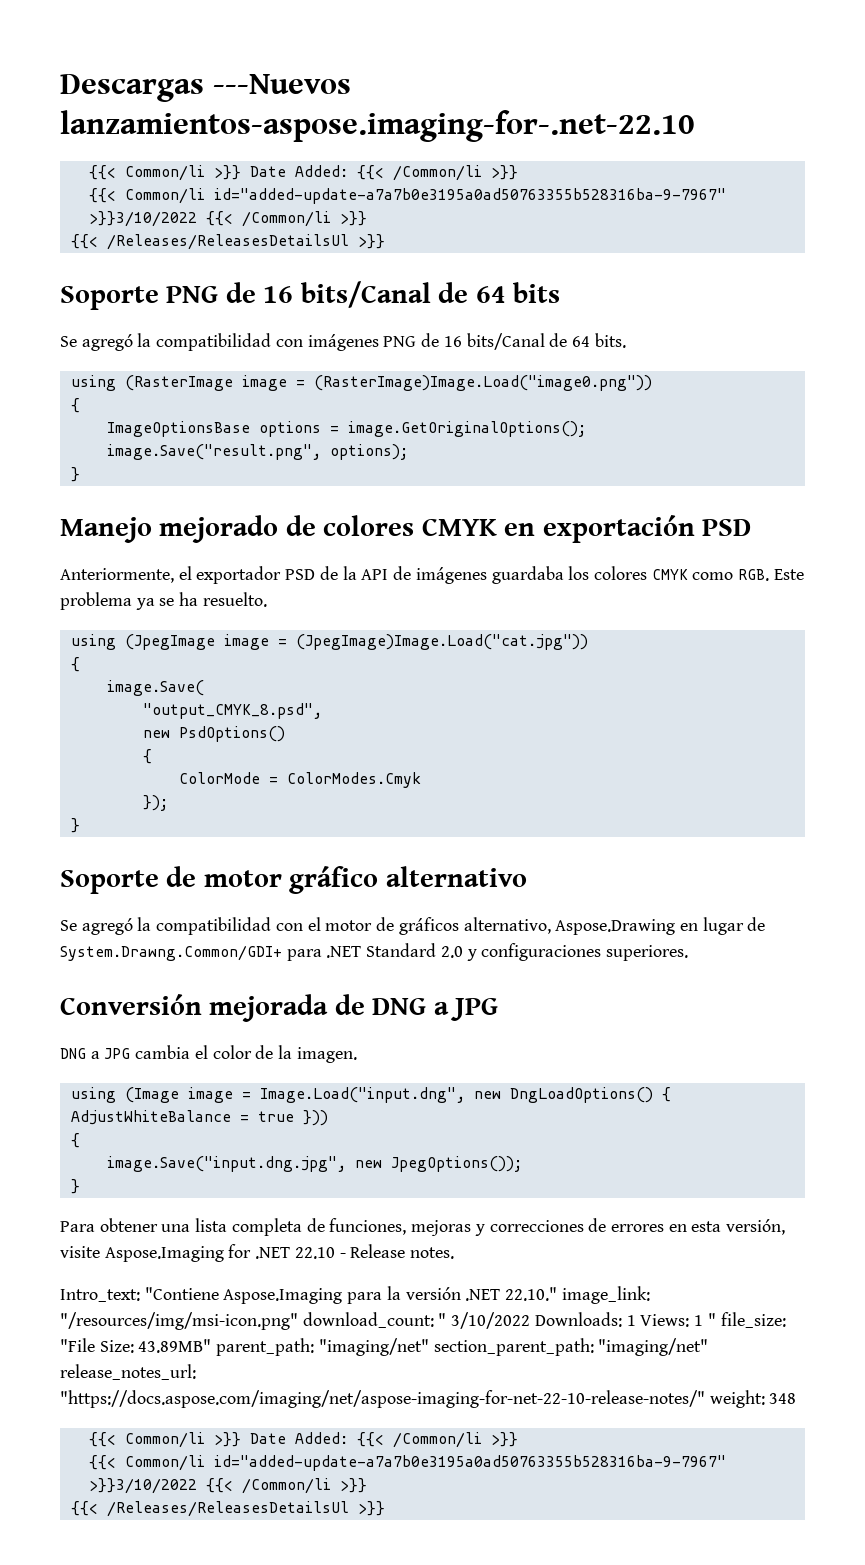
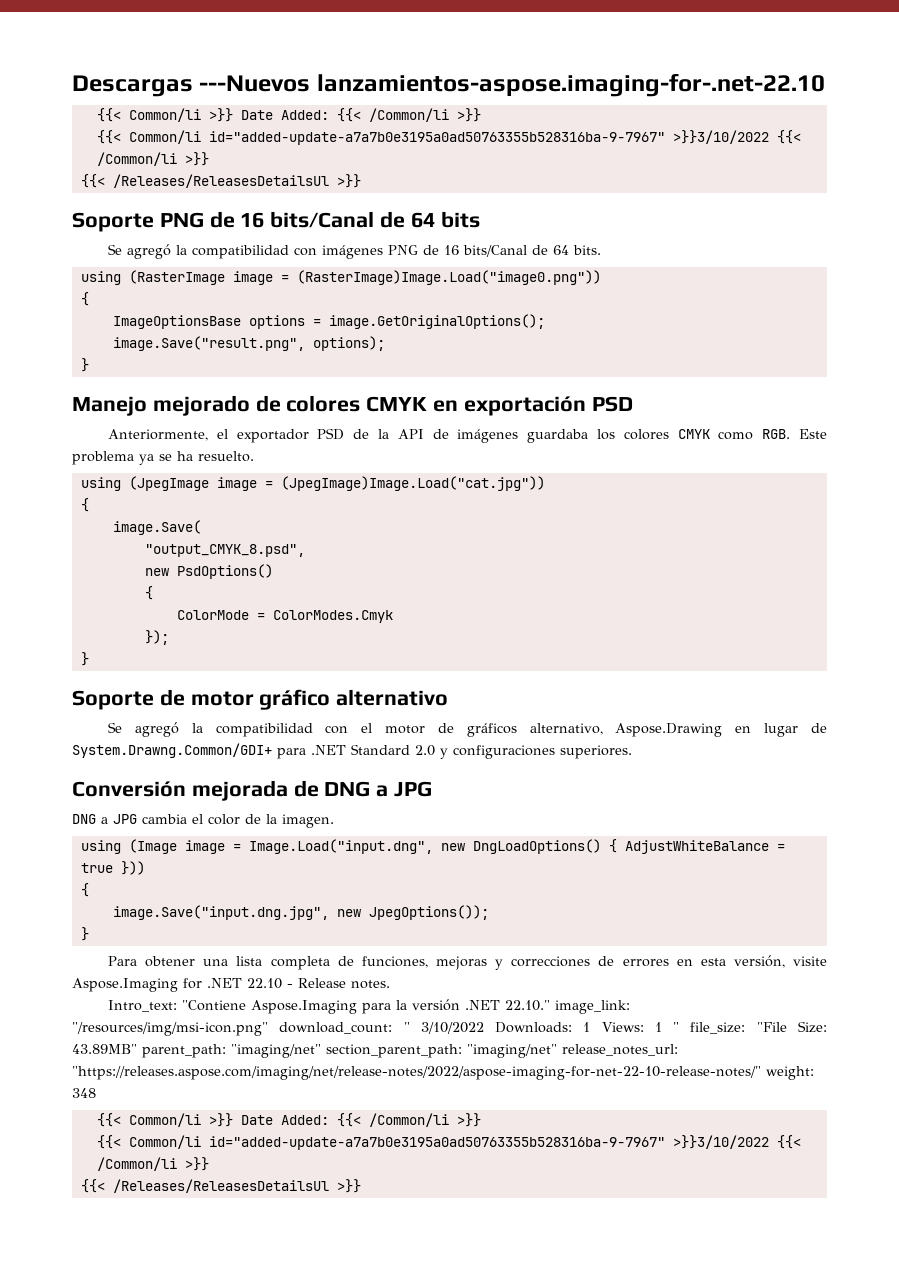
- Intro_text: "Contiene Aspose.Imaging para la versión .NET 22.10." image_link: "/resources/img/msi-icon.png" download_count: " 3/10/2022 Downloads: 1 Views: 1 " file_size: "File Size: 43.89MB" parent_path: "imaging/net" section_parent_path: "imaging/net" release_notes_url: "https://docs.aspose.com/imaging/net/aspose-imaging-for-net-22-10-release-notes/" weight: 348
+ Intro_text: "Contiene Aspose.Imaging para la versión .NET 22.10." image_link: "/resources/img/msi-icon.png" download_count: " 3/10/2022 Downloads: 1 Views: 1 " file_size: "File Size: 43.89MB" parent_path: "imaging/net" section_parent_path: "imaging/net" release_notes_url: "https://releases.aspose.com/imaging/net/release-notes/2022/aspose-imaging-for-net-22-10-release-notes/" weight: 348

